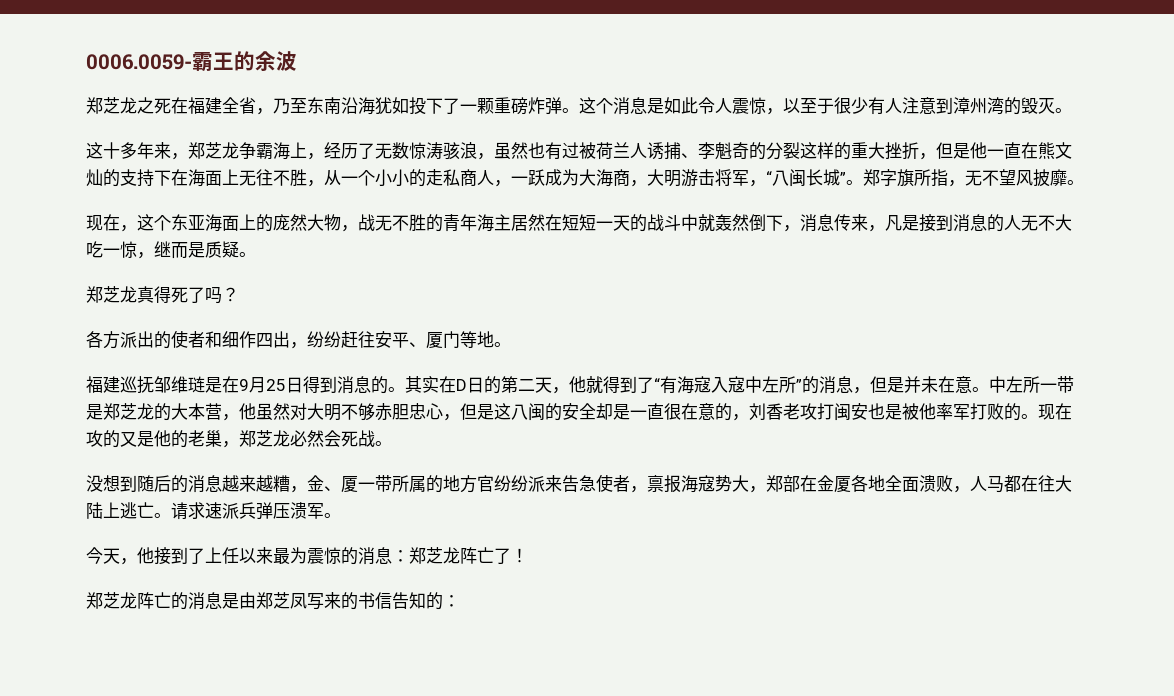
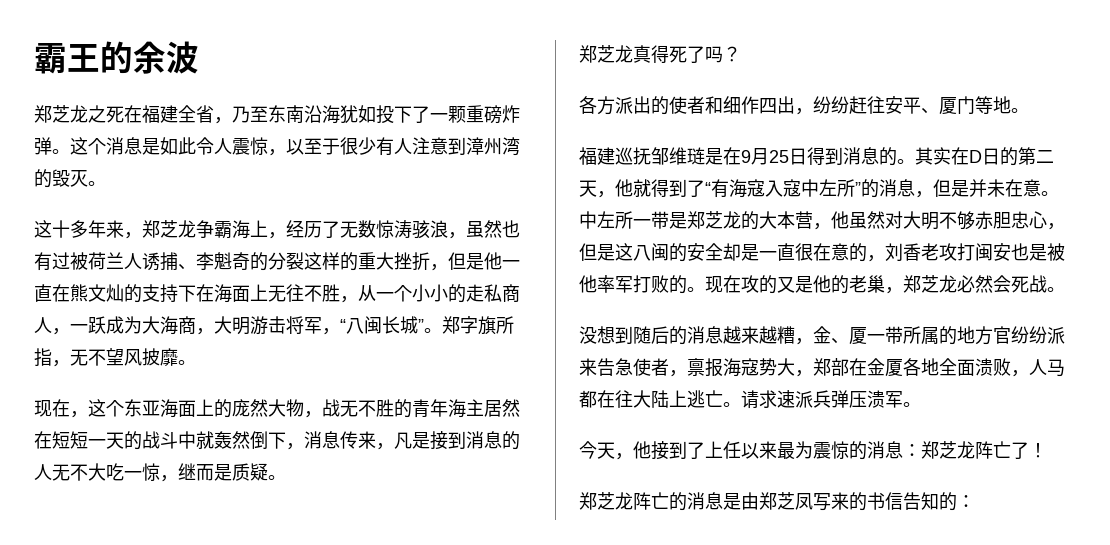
- 0006.0059-霸王的余波
+ 霸王的余波

